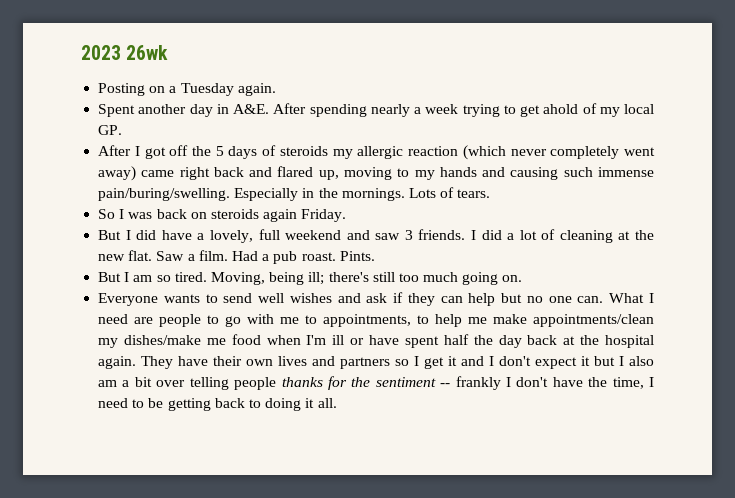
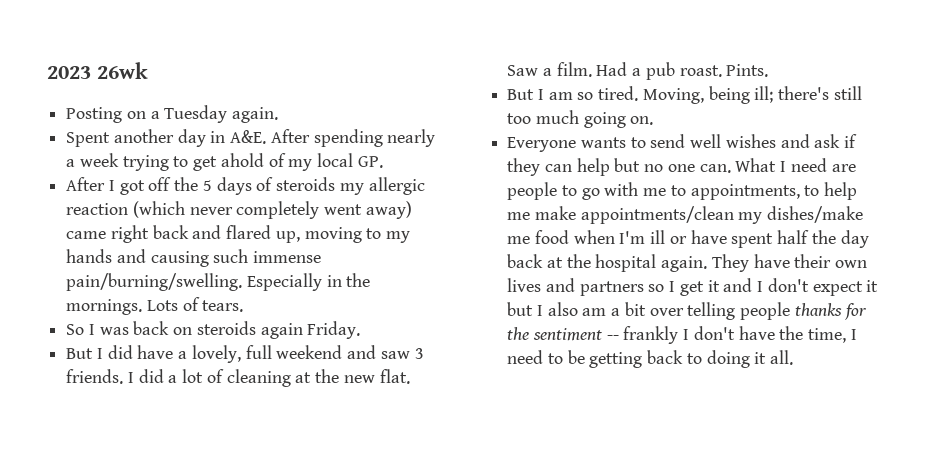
- After I got off the 5 days of steroids my allergic reaction (which never completely went away) came right back and flared up, moving to my hands and causing such immense pain/buring/swelling.
+ After I got off the 5 days of steroids my allergic reaction (which never completely went away) came right back and flared up, moving to my hands and causing such immense pain/burning/swelling.

